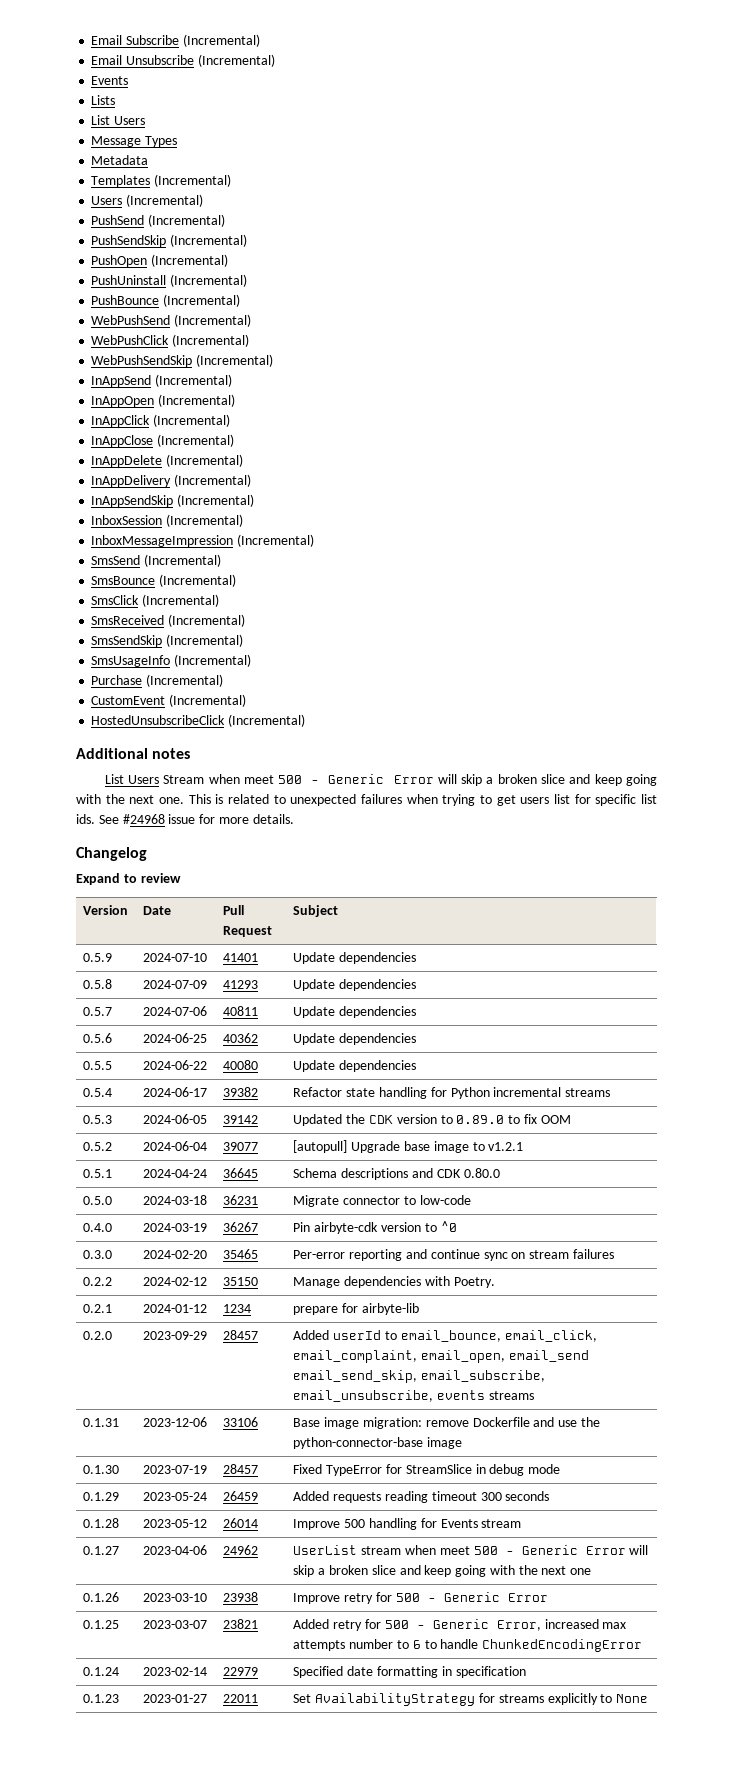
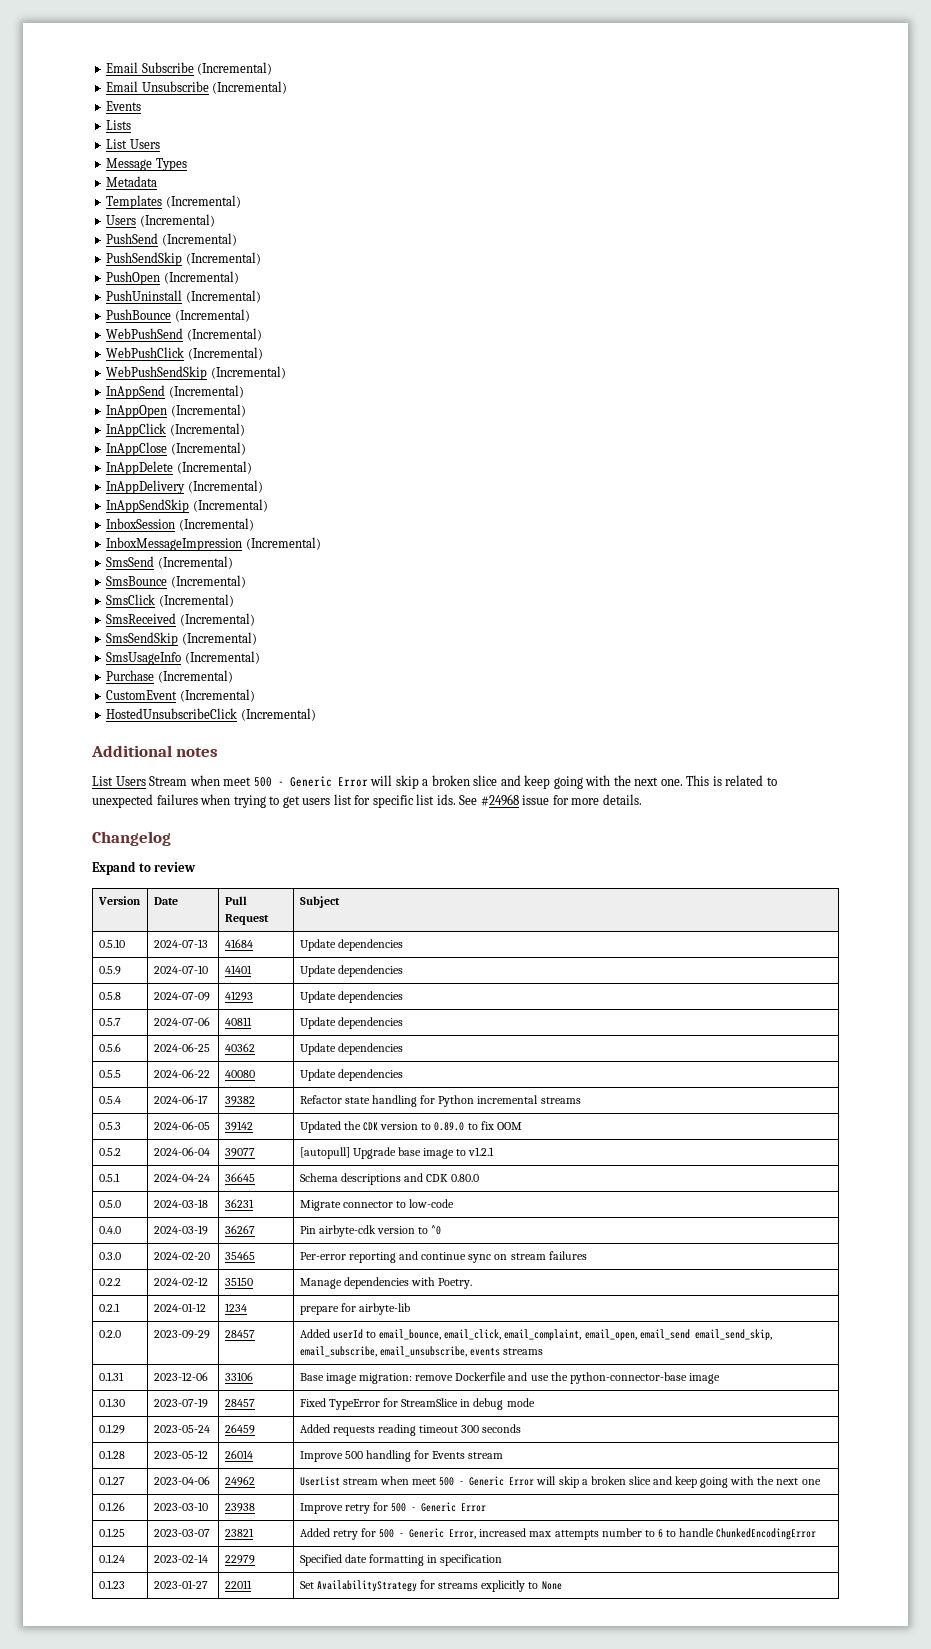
+ 0.5.10 | 2024-07-13 | 41684 | Update dependencies

